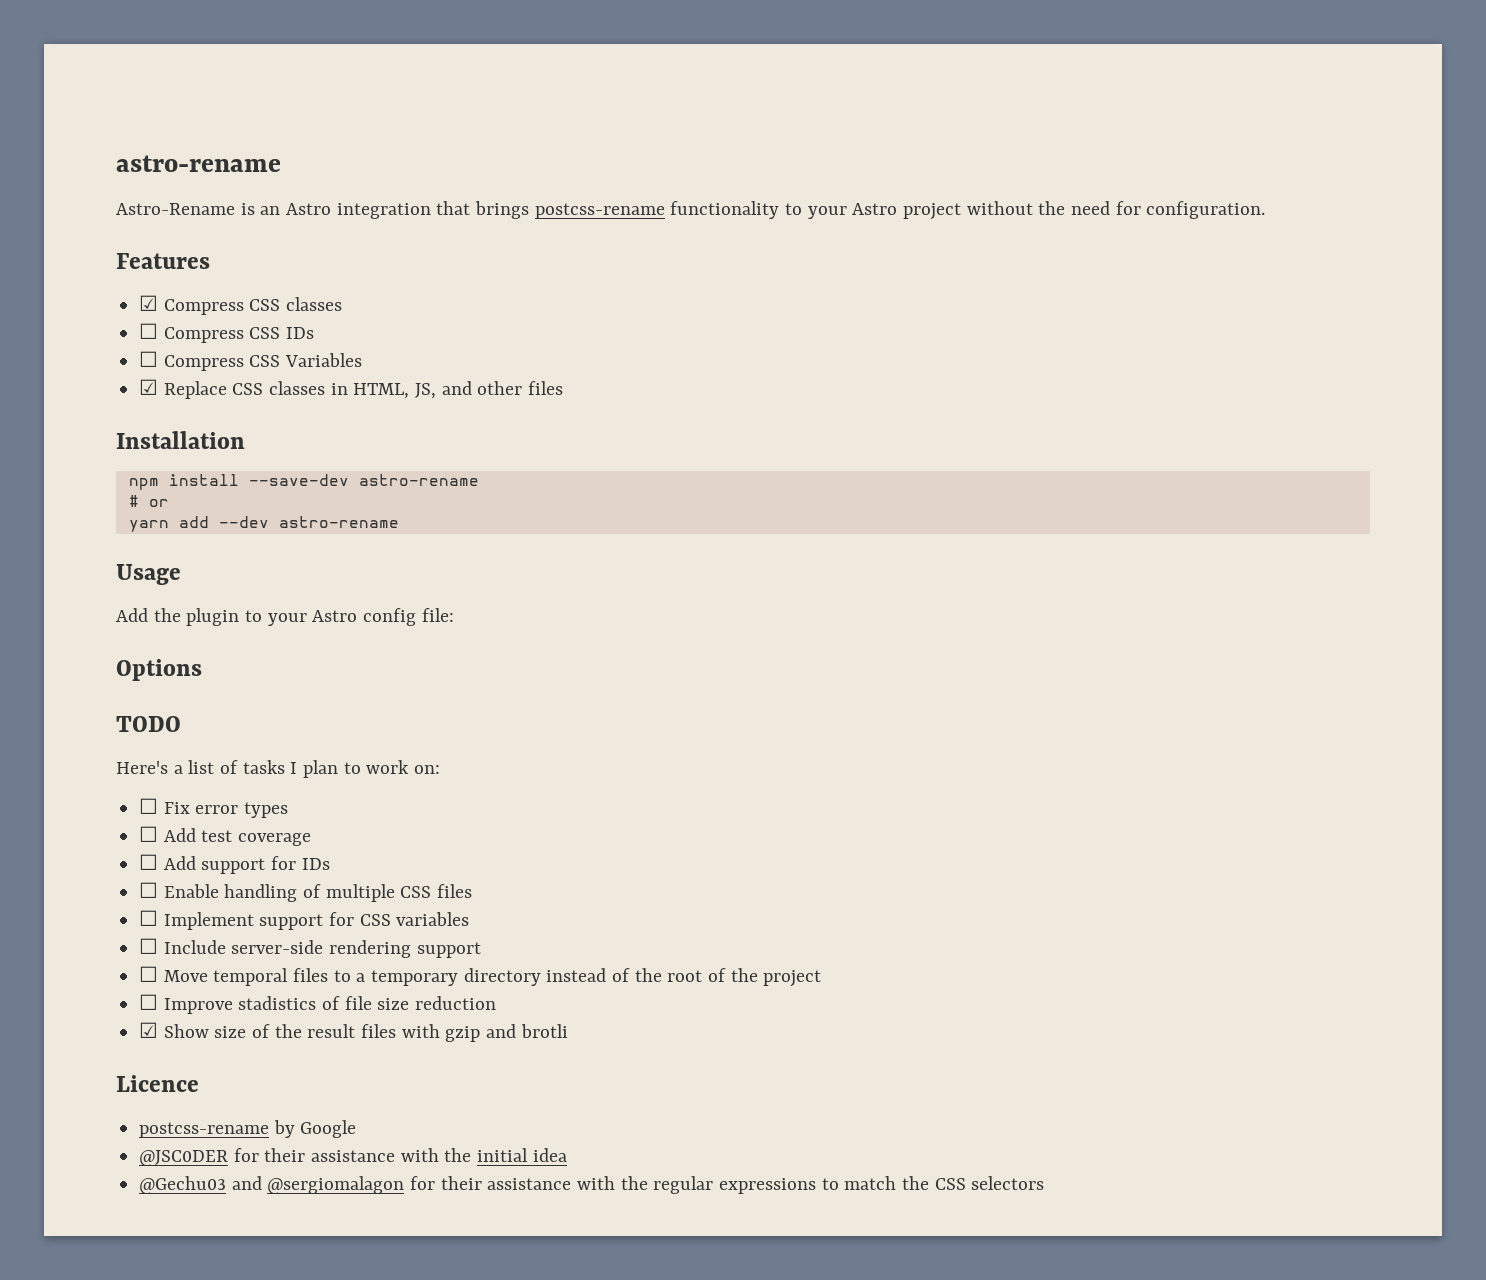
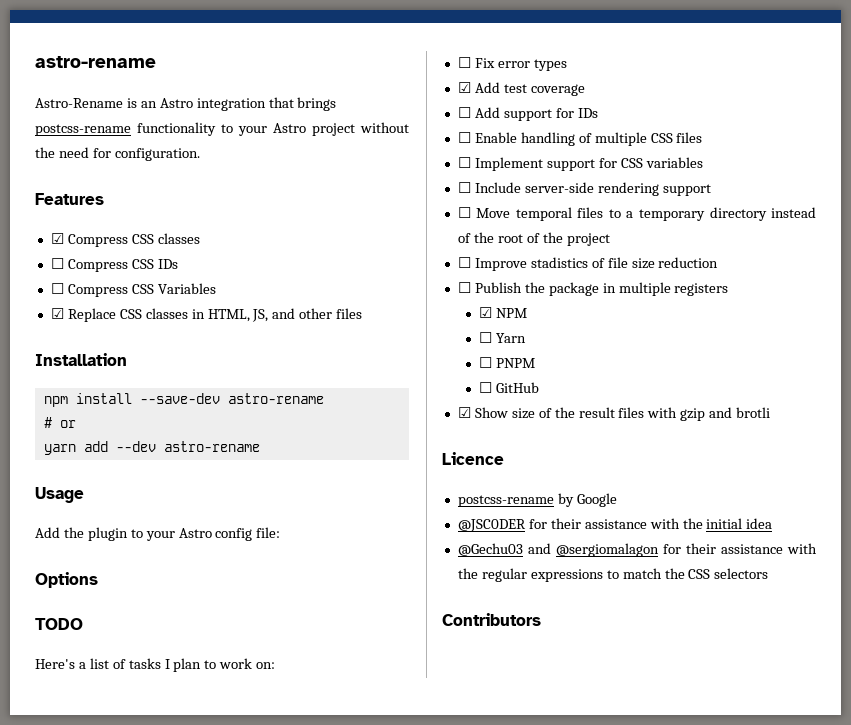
- ☐ Add test coverage
+ ☑ Add test coverage
+ ☐ Publish the package in multiple registers
+ ☑ NPM
+ ☐ Yarn
+ ☐ PNPM
+ ☐ GitHub
+ Contributors

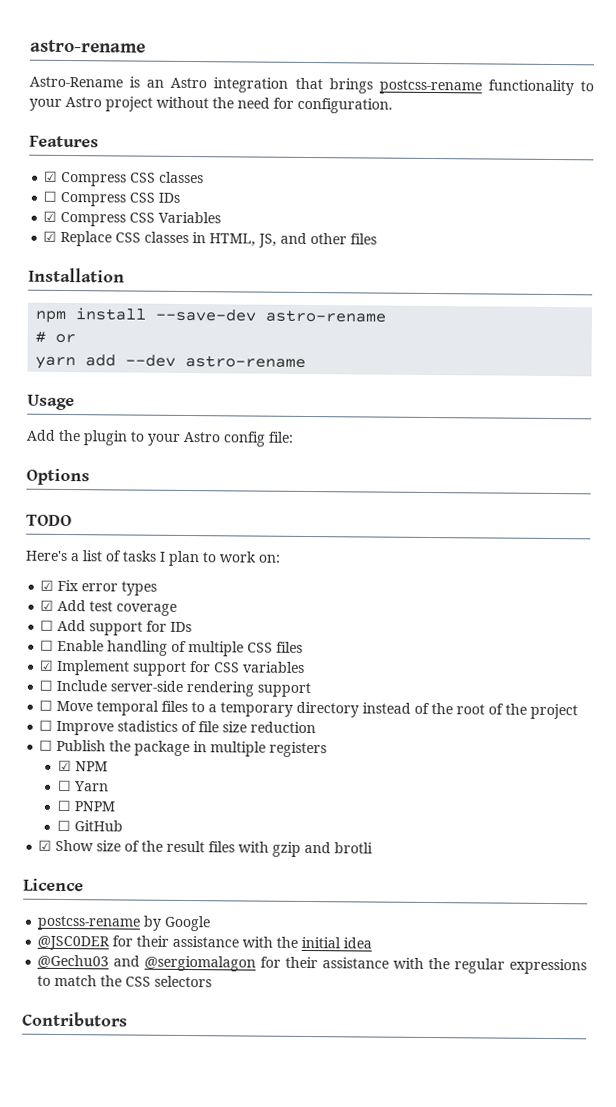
- ☐ Compress CSS Variables
+ ☑ Compress CSS Variables
- ☐ Fix error types
+ ☑ Fix error types
- ☐ Implement support for CSS variables
+ ☑ Implement support for CSS variables

